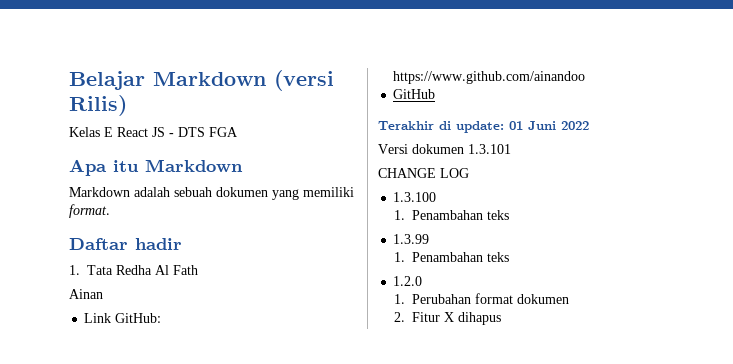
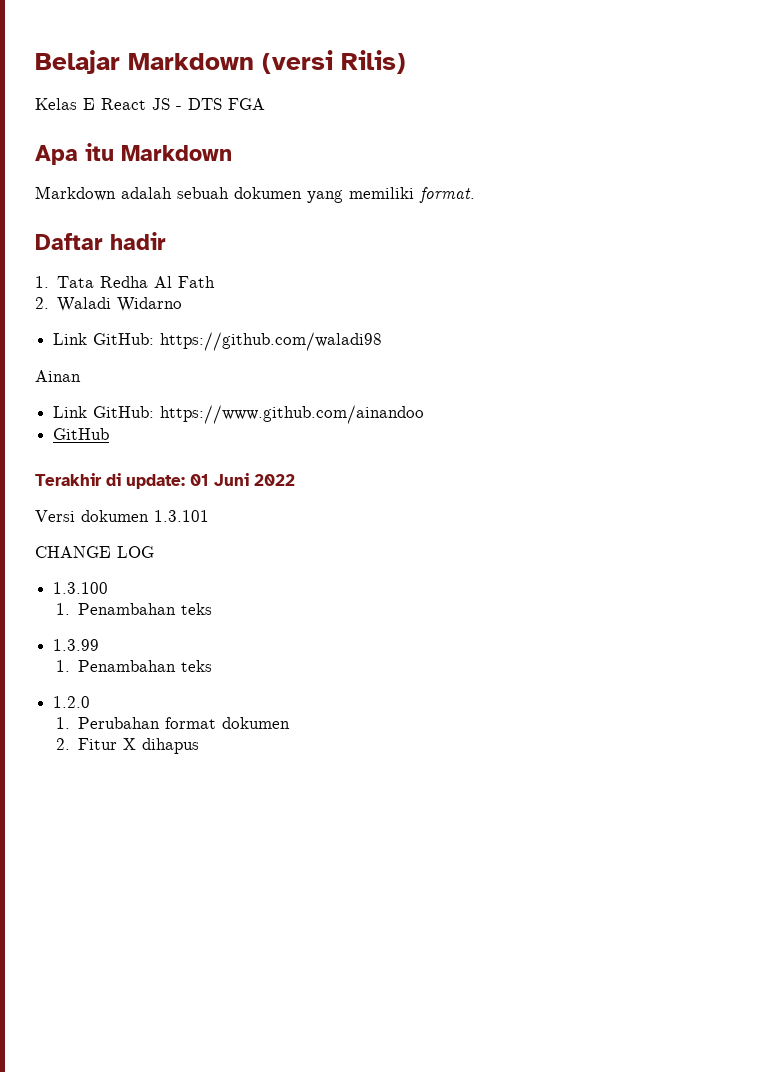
+ 2. Waladi Widarno
+ Link GitHub: https://github.com/waladi98

